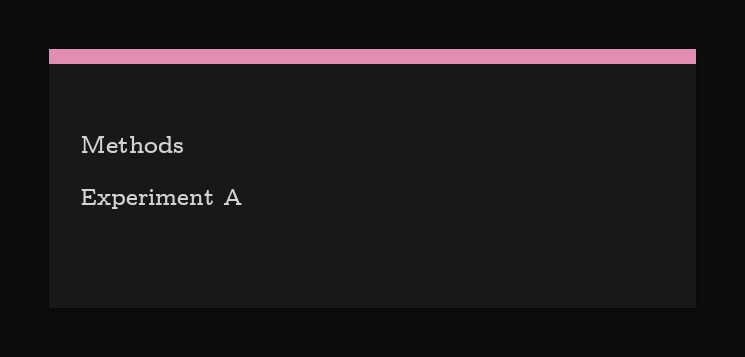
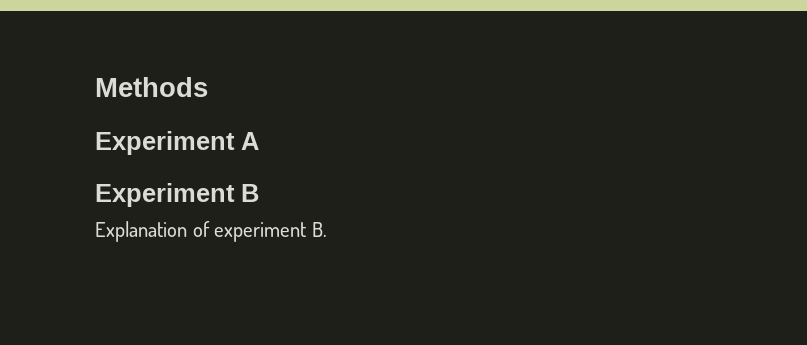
+ Experiment B
+ Explanation of experiment B.

